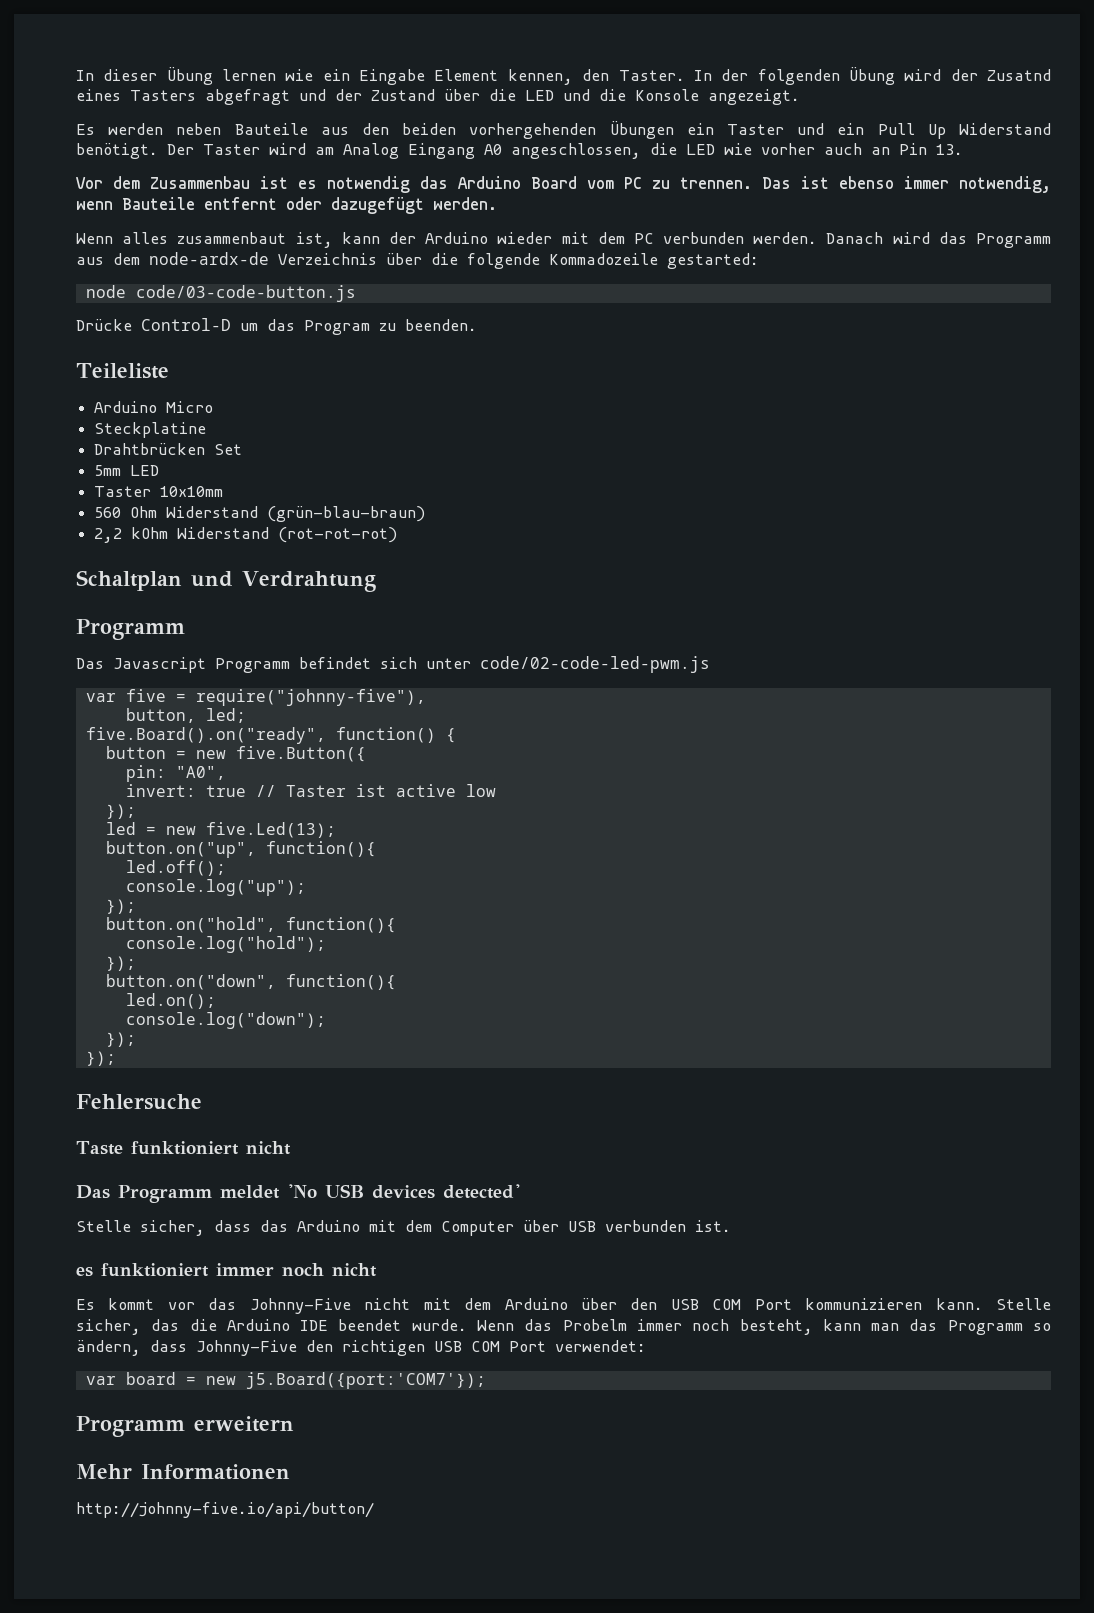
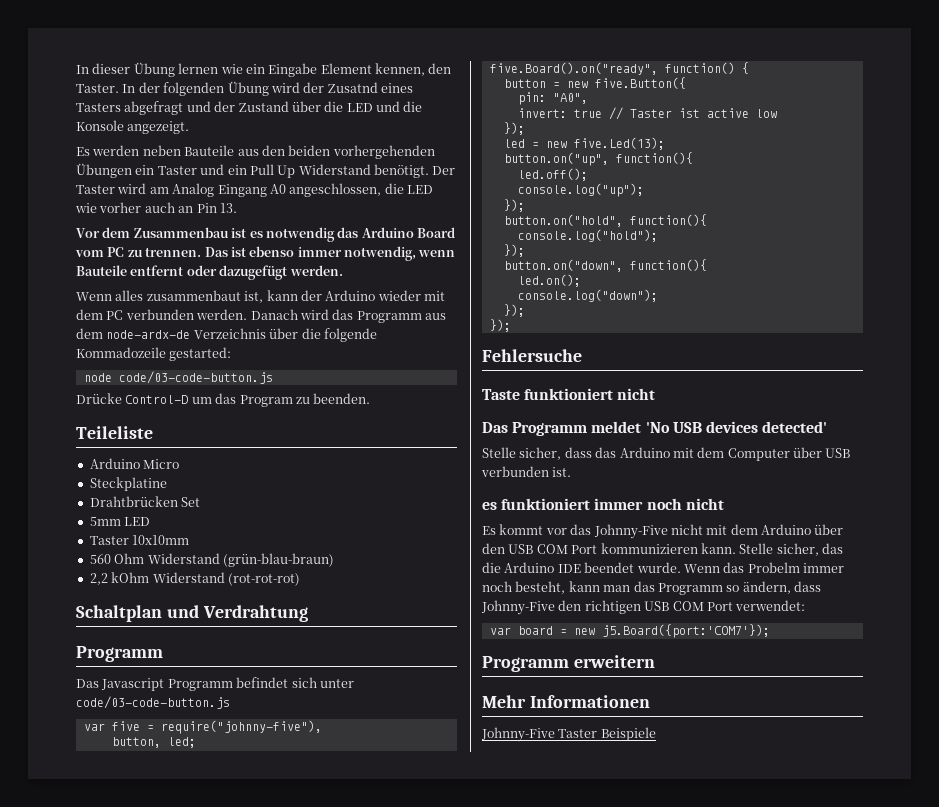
- Das Javascript Programm befindet sich unter code/02-code-led-pwm.js
+ Das Javascript Programm befindet sich unter code/03-code-button.js
- http://johnny-five.io/api/button/
+ Johnny-Five Taster Beispiele

